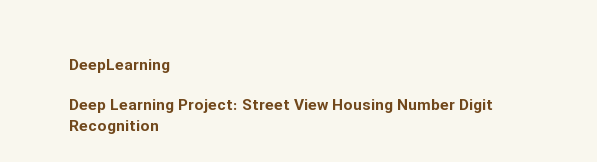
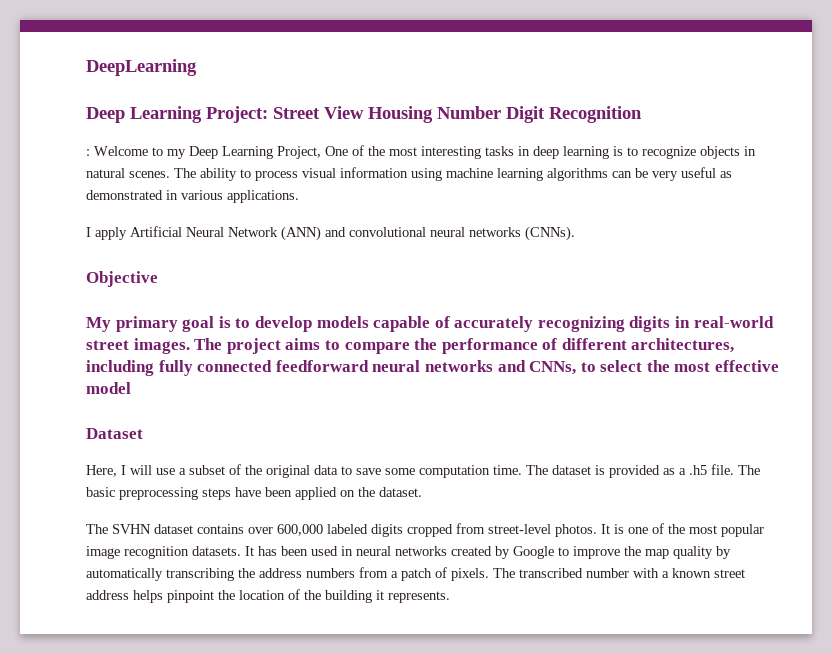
+ : Welcome to my Deep Learning Project, One of the most interesting tasks in deep learning is to recognize objects in natural scenes. The ability to process visual information using machine learning algorithms can be very useful as demonstrated in various applications.
+ I apply Artificial Neural Network (ANN) and convolutional neural networks (CNNs).
+ Objective
+ My primary goal is to develop models capable of accurately recognizing digits in real-world street images. The project aims to compare the performance of different architectures, including fully connected feedforward neural networks and CNNs, to select the most effective model
+ Dataset
+ Here, I will use a subset of the original data to save some computation time. The dataset is provided as a .h5 file. The basic preprocessing steps have been applied on the dataset.
+ The SVHN dataset contains over 600,000 labeled digits cropped from street-level photos. It is one of the most popular image recognition datasets. It has been used in neural networks created by Google to improve the map quality by automatically transcribing the address numbers from a patch of pixels. The transcribed number with a known street address helps pinpoint the location of the building it represents.

